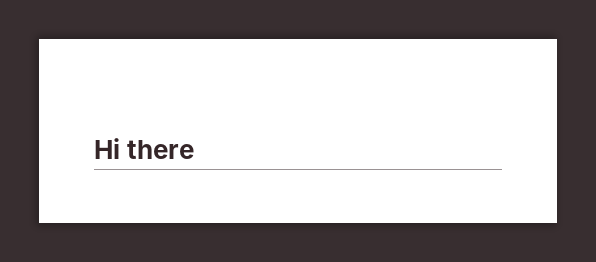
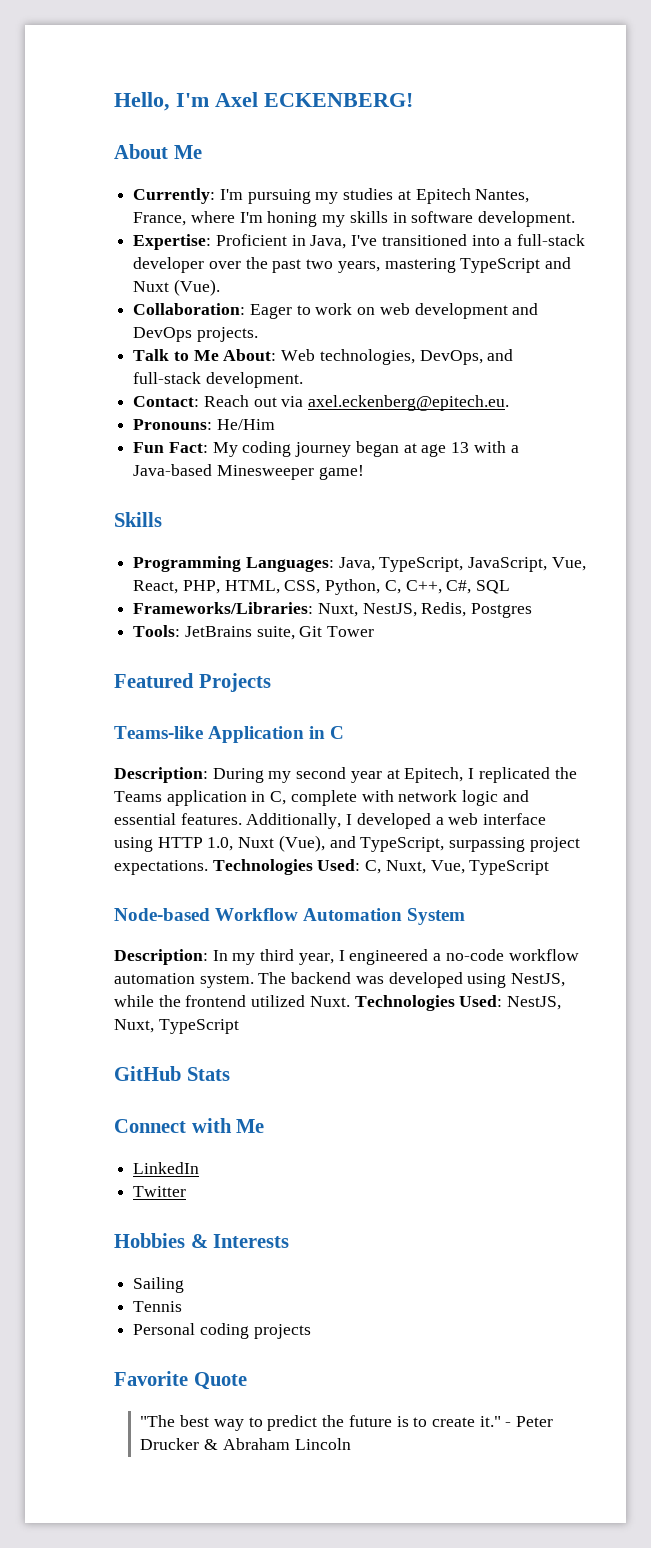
- Hi there
+ Hello, I'm Axel ECKENBERG!
+ About Me
+ Currently: I'm pursuing my studies at Epitech Nantes, France, where I'm honing my skills in software development.
+ Expertise: Proficient in Java, I've transitioned into a full-stack developer over the past two years, mastering TypeScript and Nuxt (Vue).
+ Collaboration: Eager to work on web development and DevOps projects.
+ Talk to Me About: Web technologies, DevOps, and full-stack development.
+ Contact: Reach out via axel.eckenberg@epitech.eu.
+ Pronouns: He/Him
+ Fun Fact: My coding journey began at age 13 with a Java-based Minesweeper game!
+ Skills
+ Programming Languages: Java, TypeScript, JavaScript, Vue, React, PHP, HTML, CSS, Python, C, C++, C#, SQL
+ Frameworks/Libraries: Nuxt, NestJS, Redis, Postgres
+ Tools: JetBrains suite, Git Tower
+ Featured Projects
+ Teams-like Application in C
+ Description: During my second year at Epitech, I replicated the Teams application in C, complete with network logic and essential features. Additionally, I developed a web interface using HTTP 1.0, Nuxt (Vue), and TypeScript, surpassing project expectations. Technologies Used: C, Nuxt, Vue, TypeScript
+ Node-based Workflow Automation System
+ Description: In my third year, I engineered a no-code workflow automation system. The backend was developed using NestJS, while the frontend utilized Nuxt. Technologies Used: NestJS, Nuxt, TypeScript
+ GitHub Stats
+ Connect with Me
+ LinkedIn
+ Twitter
+ Hobbies & Interests
+ Sailing
+ Tennis
+ Personal coding projects
+ Favorite Quote
+ "The best way to predict the future is to create it." - Peter Drucker & Abraham Lincoln

